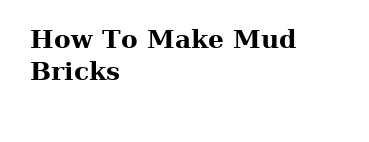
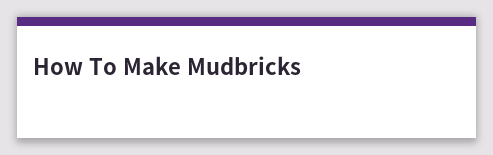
- How To Make Mud Bricks
+ How To Make Mudbricks

